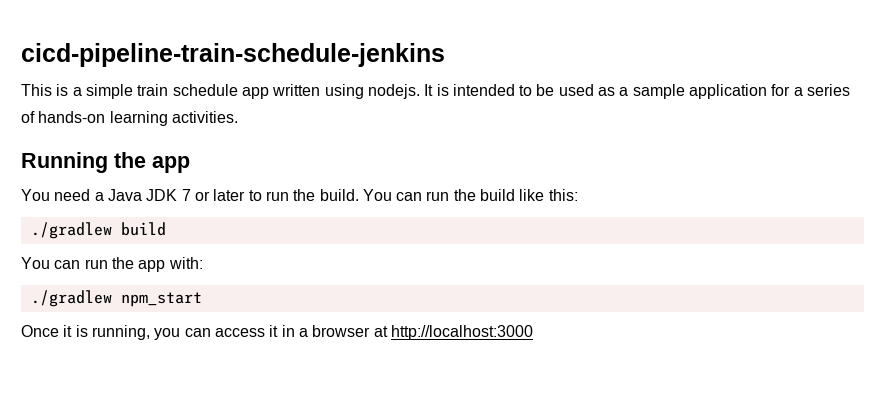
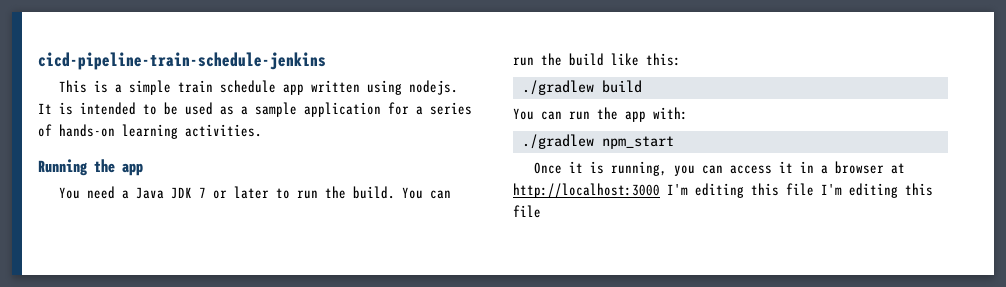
- Once it is running, you can access it in a browser at http://localhost:3000
+ Once it is running, you can access it in a browser at http://localhost:3000 I'm editing this file I'm editing this file

